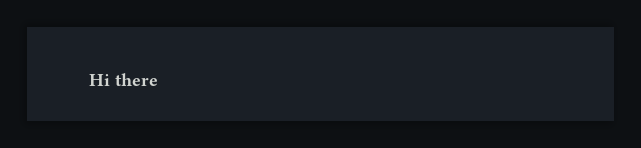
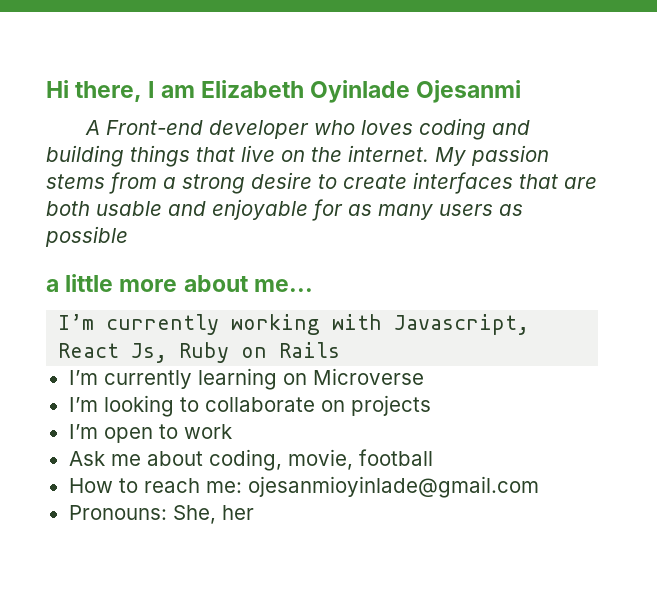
- Hi there
+ Hi there, I am Elizabeth Oyinlade Ojesanmi
+ A Front-end developer who loves coding and building things that live on the internet. My passion stems from a strong desire to create interfaces that are both usable and enjoyable for as many users as possible
+ a little more about me...
+ I’m currently working with Javascript, React Js, Ruby on Rails
+ I’m currently learning on Microverse
+ I’m looking to collaborate on projects
+ I’m open to work
+ Ask me about coding, movie, football
+ How to reach me: ojesanmioyinlade@gmail.com
+ Pronouns: She, her

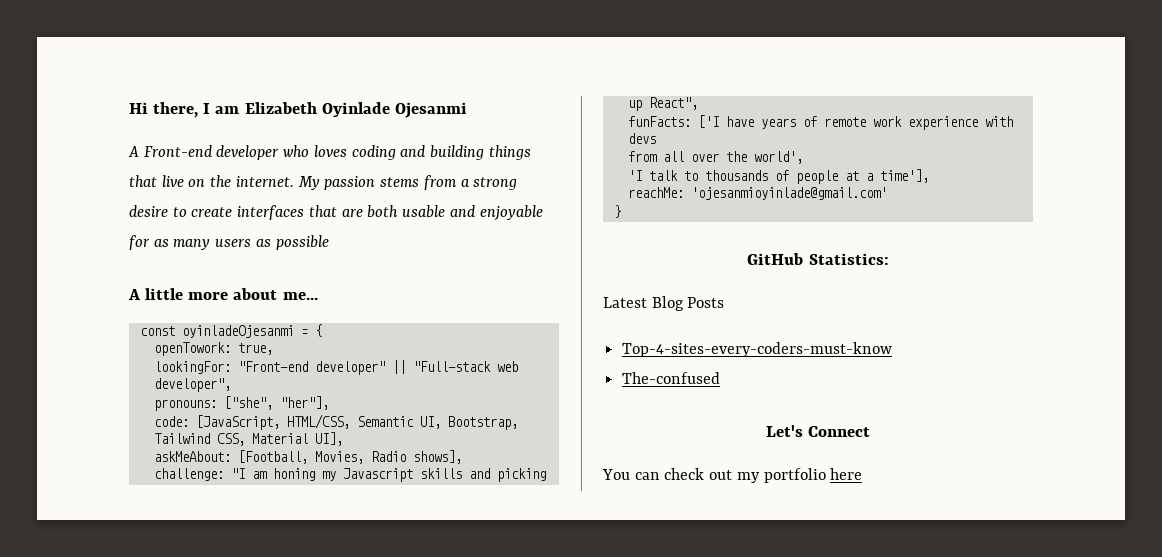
- a little more about me...
+ A little more about me...
- I’m currently working with Javascript, React Js, Ruby on Rails
- I’m currently learning on Microverse
- I’m looking to collaborate on projects
- I’m open to work
- Ask me about coding, movie, football
- How to reach me: ojesanmioyinlade@gmail.com
- Pronouns: She, her
+ const oyinladeOjesanmi = {
+ openTowork: true,
+ lookingFor: "Front-end developer" || "Full-stack web developer",
+ pronouns: ["she", "her"],
+ code: [JavaScript, HTML/CSS, Semantic UI, Bootstrap, Tailwind CSS, Material UI],
+ askMeAbout: [Football, Movies, Radio shows],
+ challenge: "I am honing my Javascript skills and picking up React",
+ funFacts: ['I have years of remote work experience with devs
+ from all over the world',
+ 'I talk to thousands of people at a time'],
+ reachMe: 'ojesanmioyinlade@gmail.com'
+ }
+ GitHub Statistics:
+ Latest Blog Posts
+ Top-4-sites-every-coders-must-know
+ The-confused
+ Let's Connect
+ You can check out my portfolio here

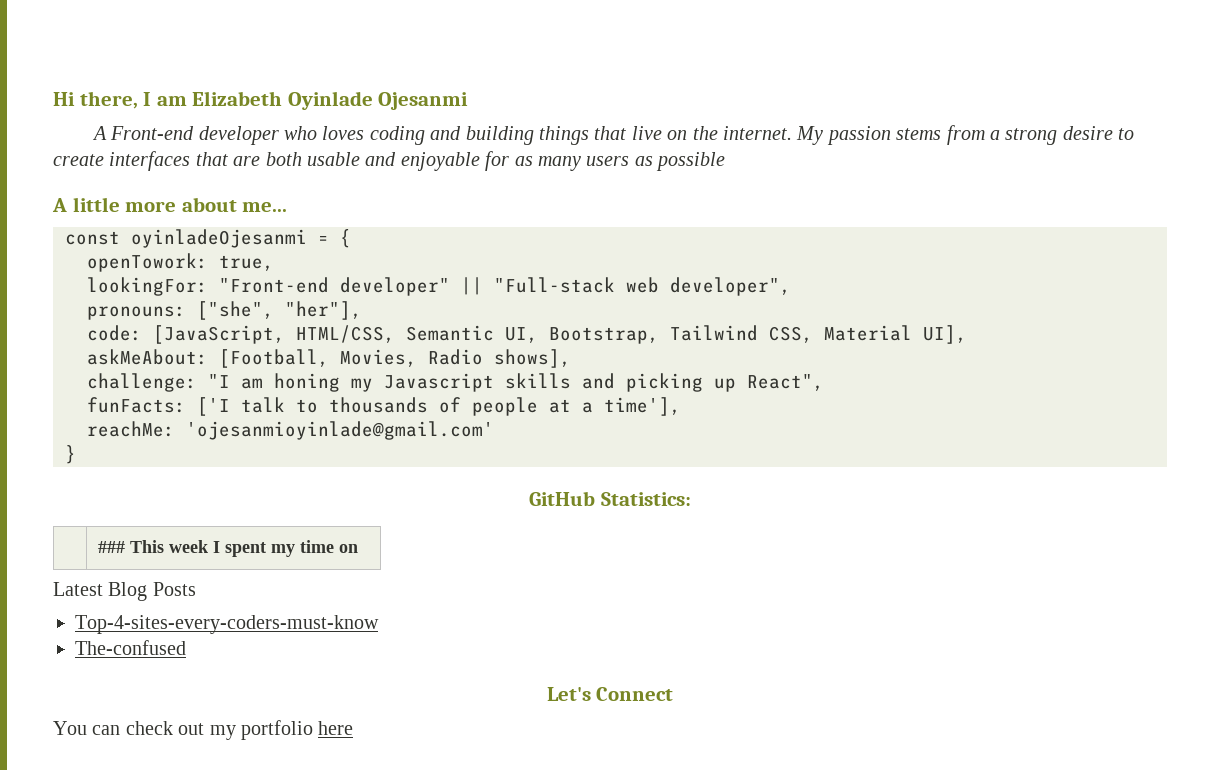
- funFacts: ['I have years of remote work experience with devs
- from all over the world',
- 'I talk to thousands of people at a time'],
+ funFacts: ['I talk to thousands of people at a time'],
+ | ### This week I spent my time on

